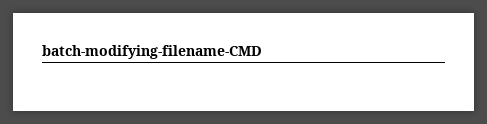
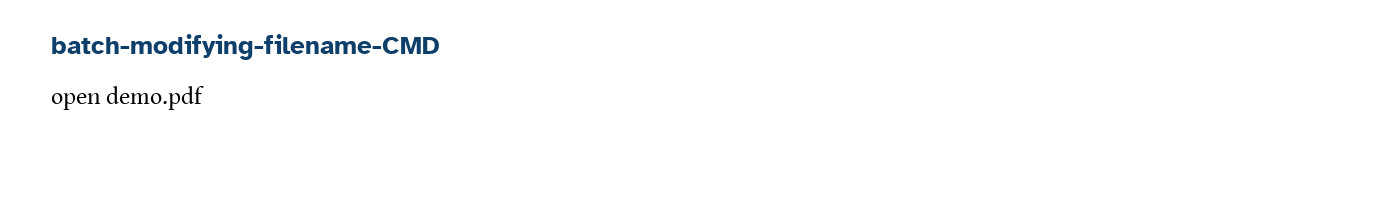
+ open demo.pdf

